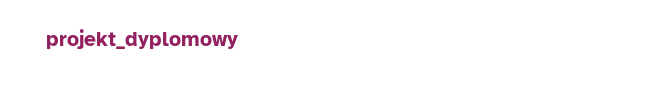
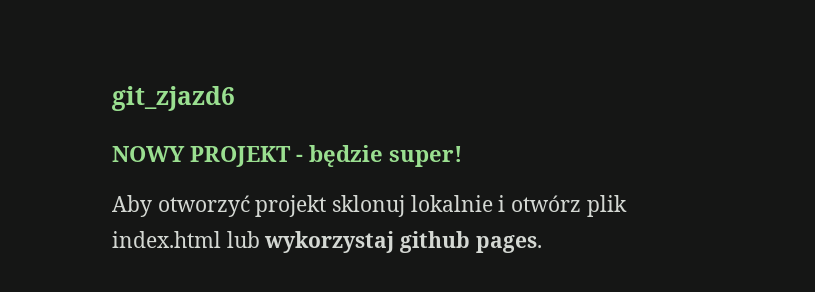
- projekt_dyplomowy
+ git_zjazd6
+ NOWY PROJEKT - będzie super!
+ Aby otworzyć projekt sklonuj lokalnie i otwórz plik index.html lub wykorzystaj github pages.

